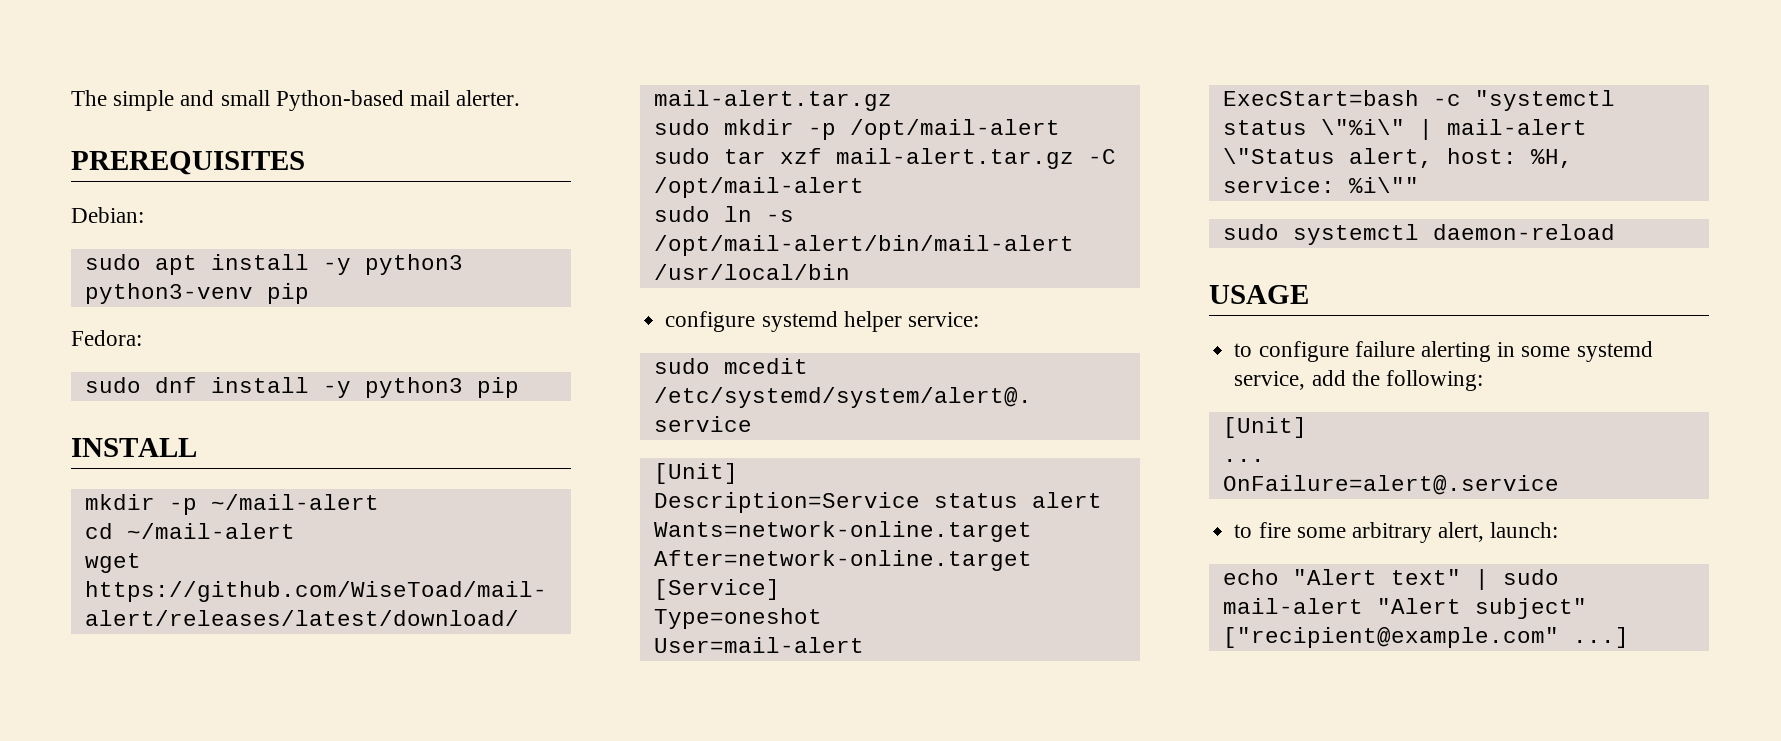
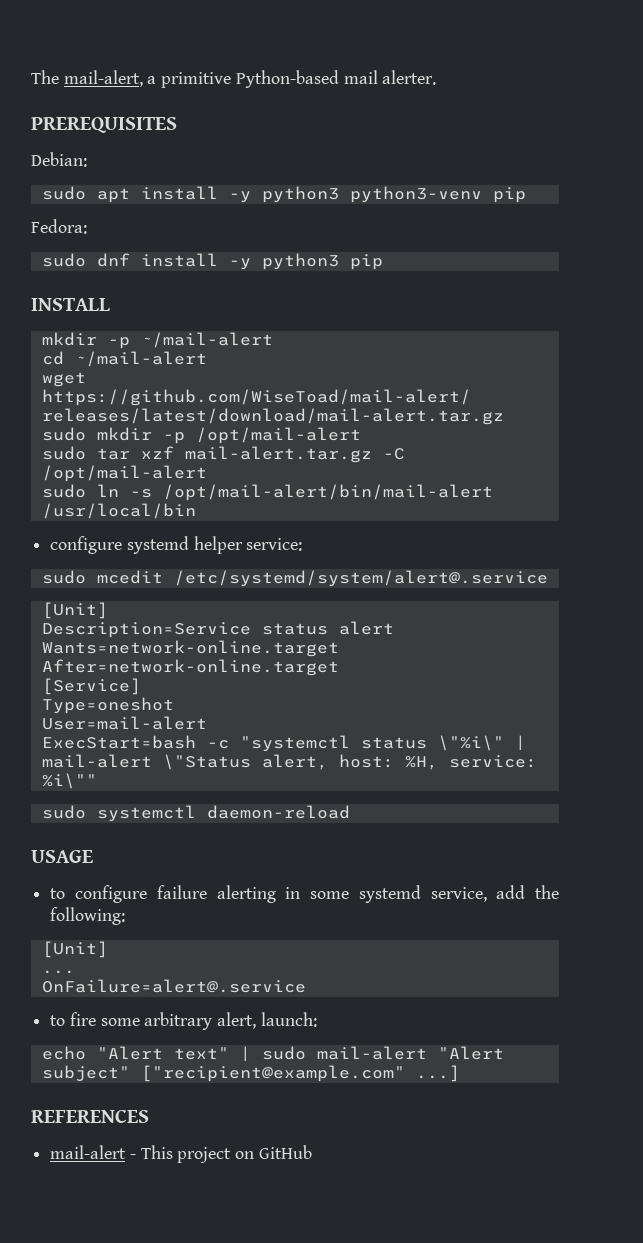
- The simple and small Python-based mail alerter.
+ The mail-alert, a primitive Python-based mail alerter.
+ REFERENCES
+ mail-alert - This project on GitHub

